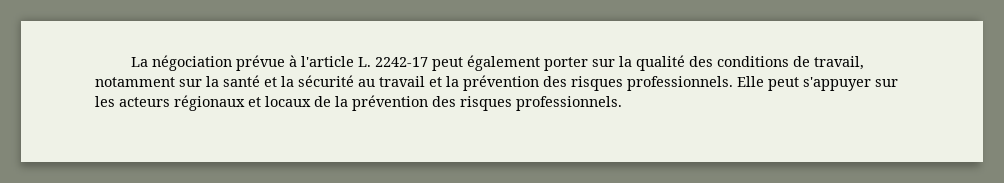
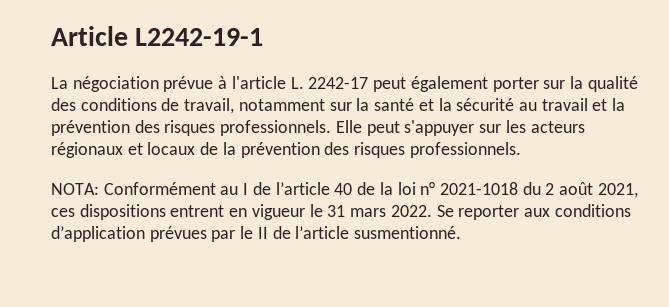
+ Article L2242-19-1
+ NOTA: Conformément au I de l’article 40 de la loi n° 2021-1018 du 2 août 2021, ces dispositions entrent en vigueur le 31 mars 2022. Se reporter aux conditions d’application prévues par le II de l’article susmentionné.

